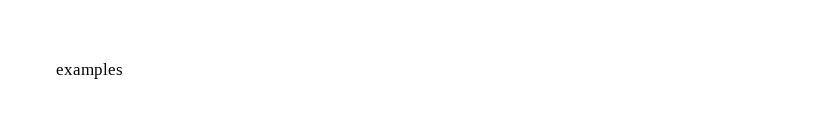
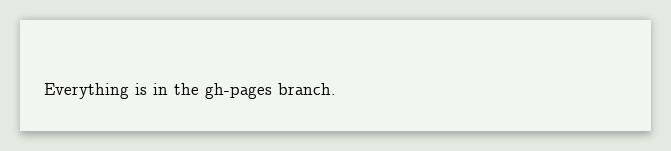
- examples
+ Everything is in the gh-pages branch.

